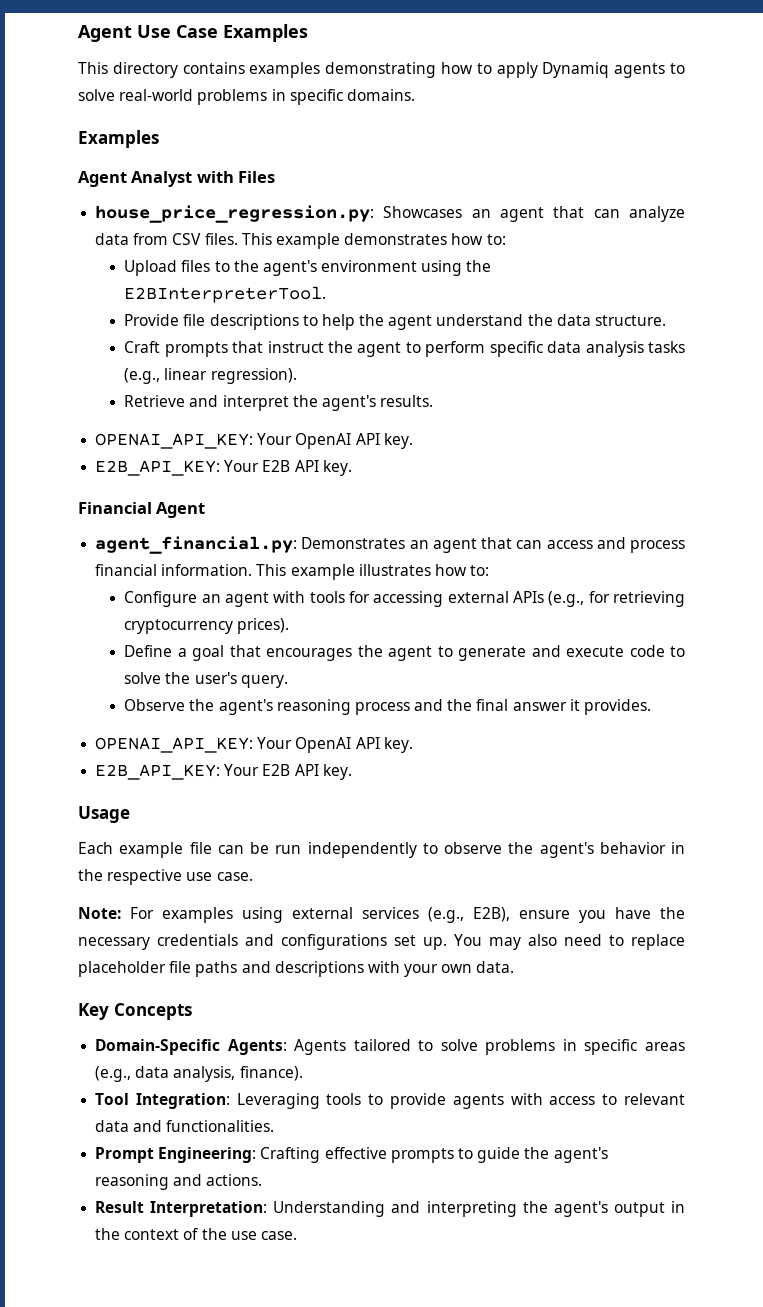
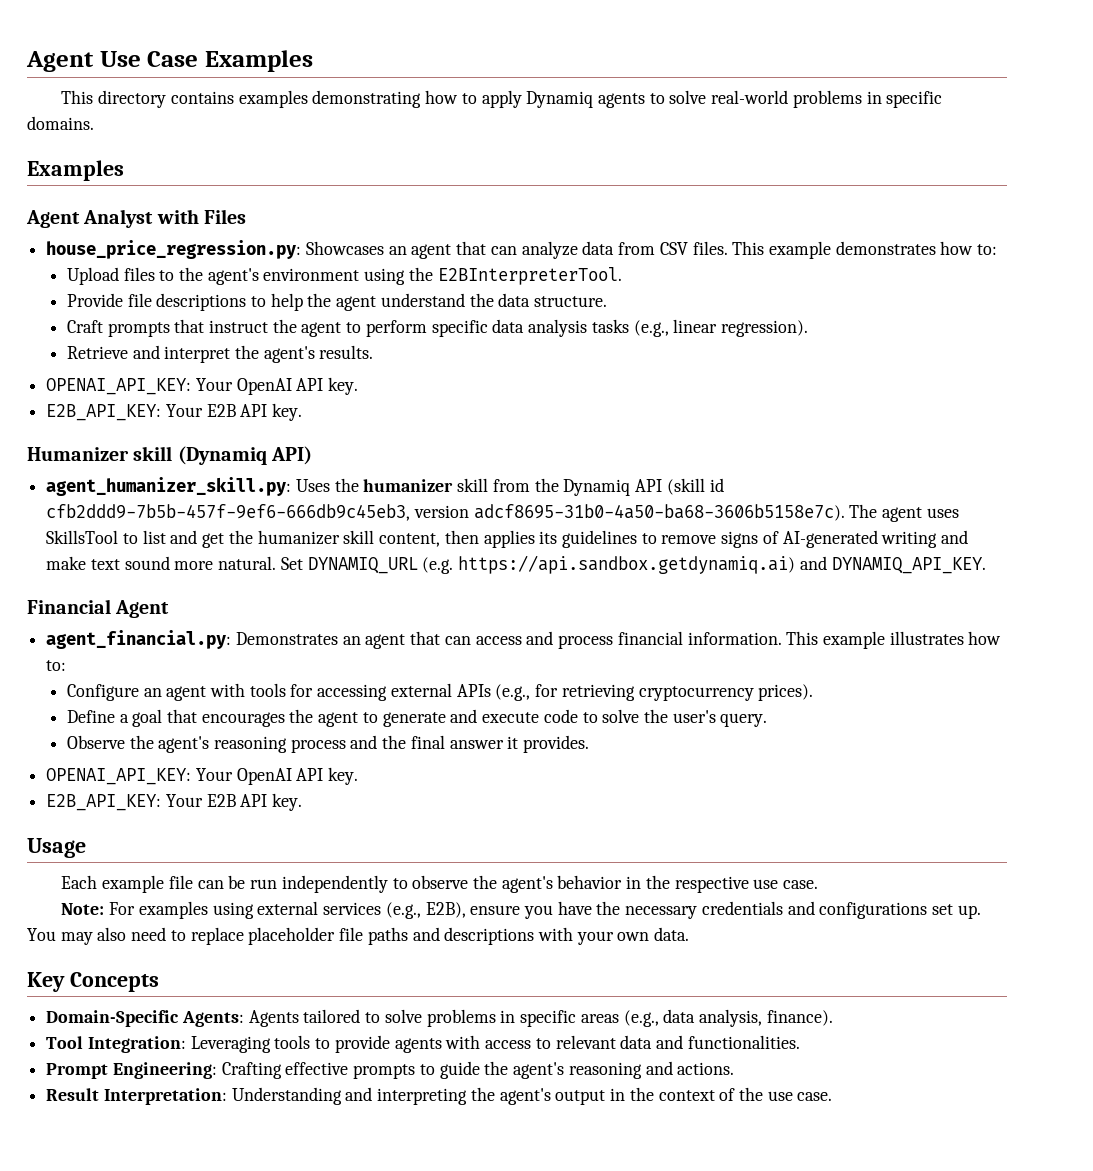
+ Humanizer skill (Dynamiq API)
+ agent_humanizer_skill.py: Uses the humanizer skill from the Dynamiq API (skill id cfb2ddd9-7b5b-457f-9ef6-666db9c45eb3, version adcf8695-31b0-4a50-ba68-3606b5158e7c). The agent uses SkillsTool to list and get the humanizer skill content, then applies its guidelines to remove signs of AI-generated writing and make text sound more natural. Set DYNAMIQ_URL (e.g. https://api.sandbox.getdynamiq.ai) and DYNAMIQ_API_KEY.

